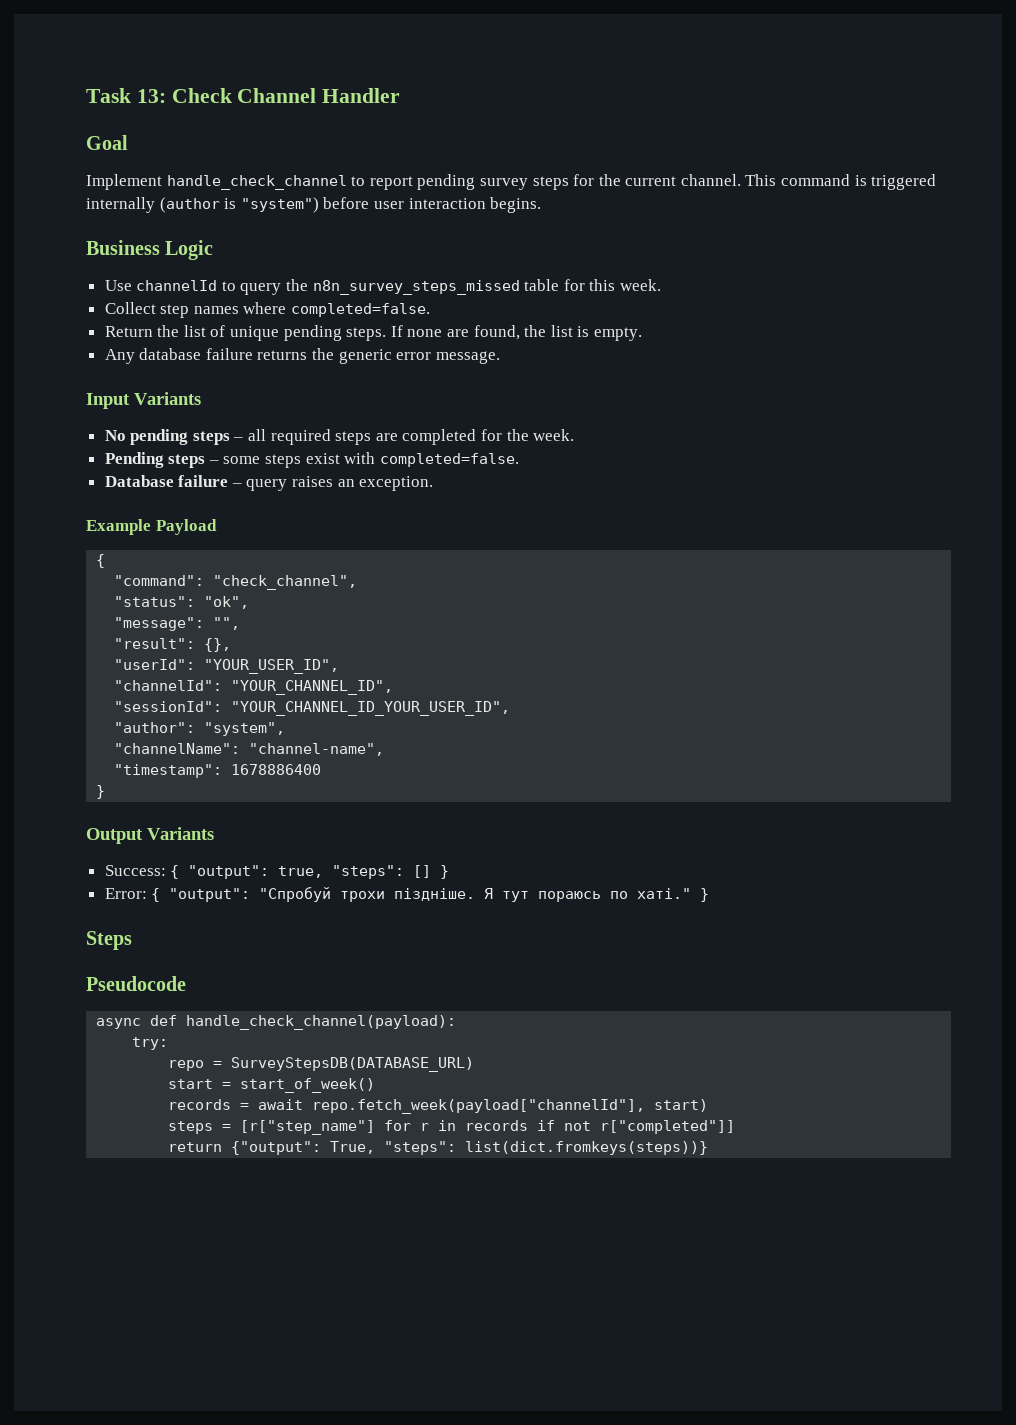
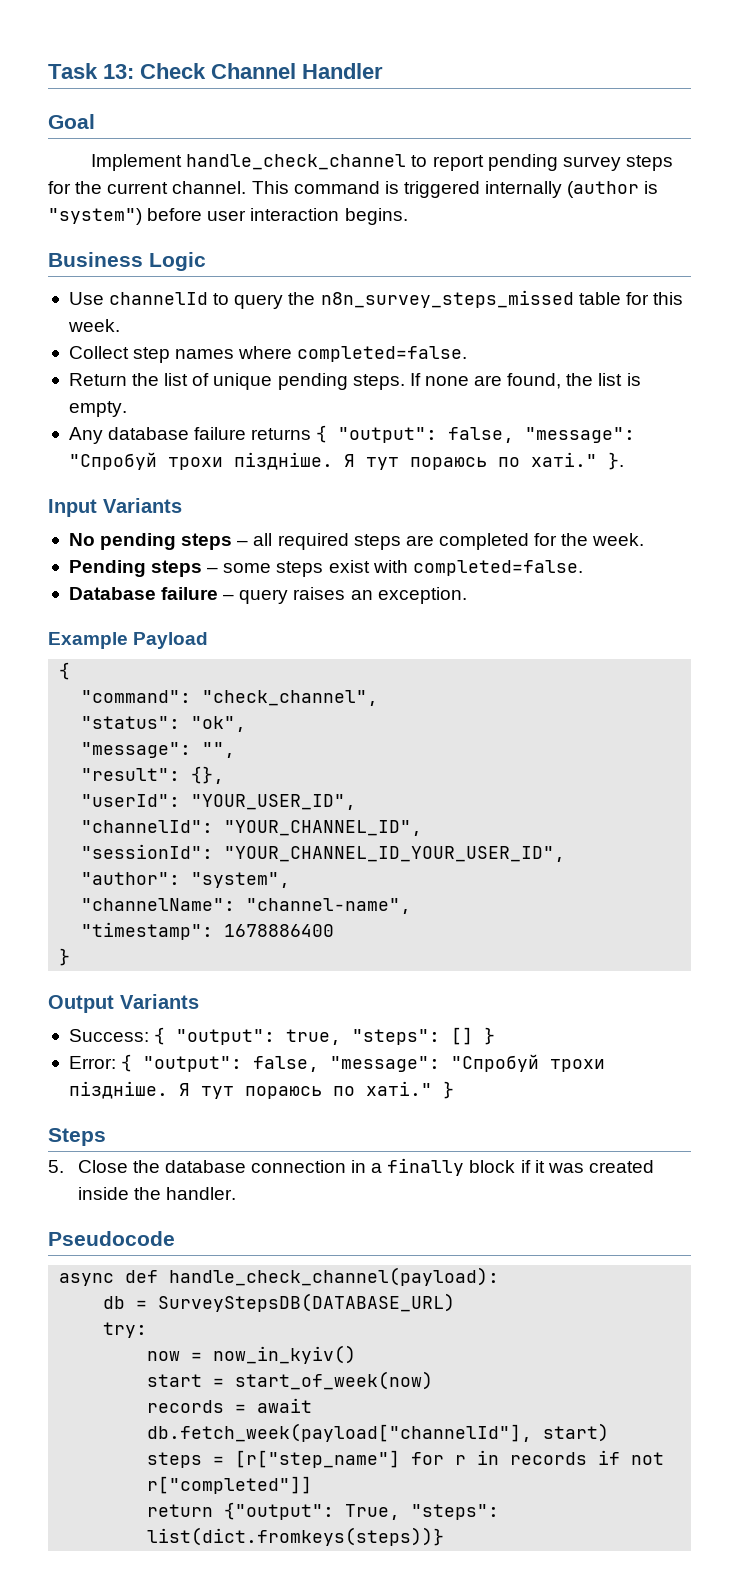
- Any database failure returns the generic error message.
+ Any database failure returns { "output": false, "message": "Спробуй трохи піздніше. Я тут пораюсь по хаті." }.
- Error: { "output": "Спробуй трохи піздніше.
+ Error: { "output": false, "message": "Спробуй трохи піздніше.
+ 5. Close the database connection in a finally block if it was created inside the handler.
- try:
- repo = SurveyStepsDB(DATABASE_URL)
+ db = SurveyStepsDB(DATABASE_URL)
+ try:
+ now = now_in_kyiv()
- start = start_of_week()
+ start = start_of_week(now)
- records = await repo.fetch_week(payload["channelId"], start)
+ records = await db.fetch_week(payload["channelId"], start)

